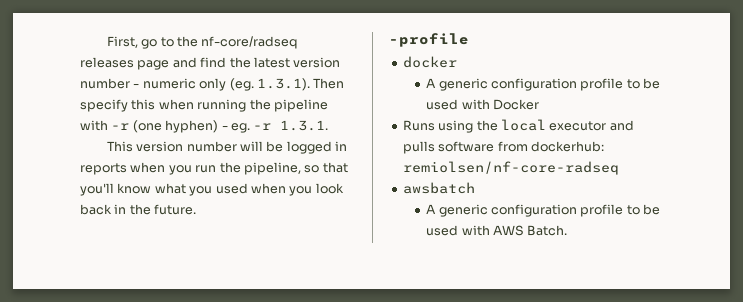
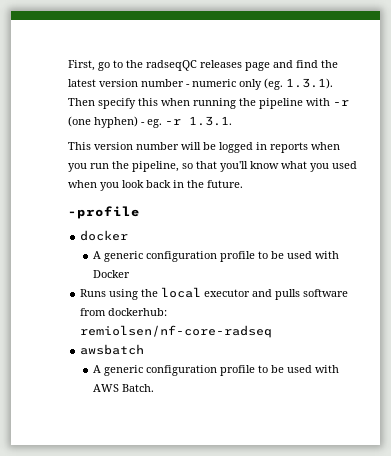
- First, go to the nf-core/radseq releases page and find the latest version number - numeric only (eg. 1.3.1). Then specify this when running the pipeline with -r (one hyphen) - eg. -r 1.3.1.
+ First, go to the radseqQC releases page and find the latest version number - numeric only (eg. 1.3.1). Then specify this when running the pipeline with -r (one hyphen) - eg. -r 1.3.1.

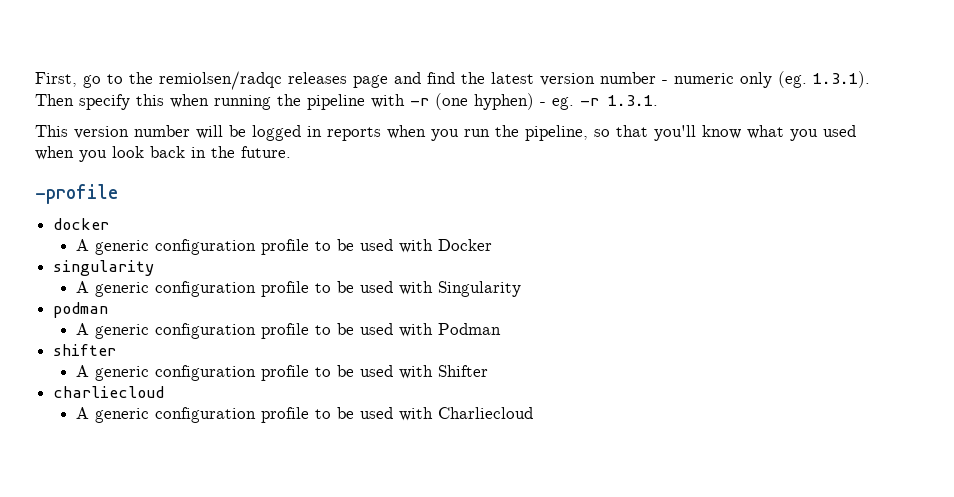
- First, go to the radseqQC releases page and find the latest version number - numeric only (eg. 1.3.1). Then specify this when running the pipeline with -r (one hyphen) - eg. -r 1.3.1.
+ First, go to the remiolsen/radqc releases page and find the latest version number - numeric only (eg. 1.3.1). Then specify this when running the pipeline with -r (one hyphen) - eg. -r 1.3.1.
- Runs using the local executor and pulls software from dockerhub: remiolsen/nf-core-radseq
- awsbatch
- A generic configuration profile to be used with AWS Batch.
+ singularity
+ A generic configuration profile to be used with Singularity
+ podman
+ A generic configuration profile to be used with Podman
+ shifter
+ A generic configuration profile to be used with Shifter
+ charliecloud
+ A generic configuration profile to be used with Charliecloud

